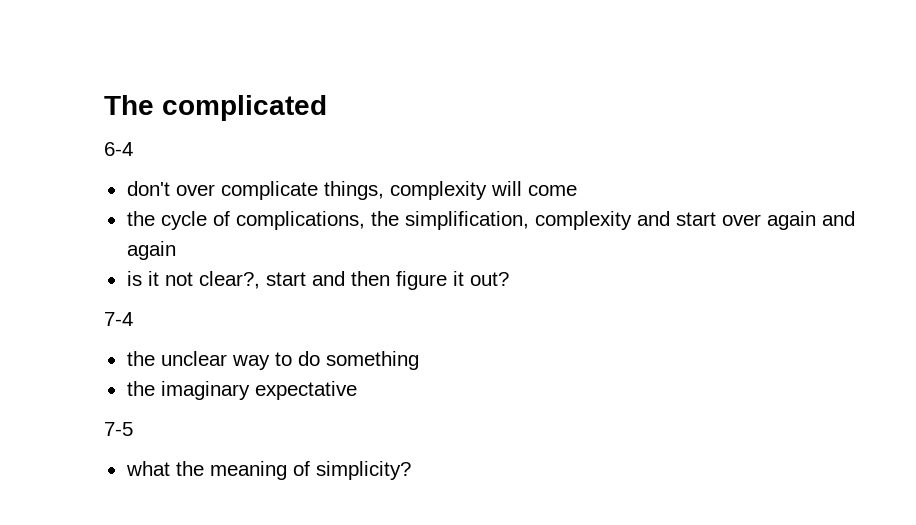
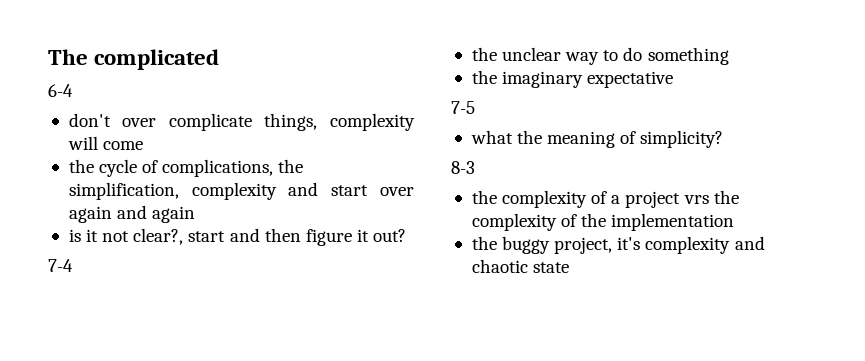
+ 8-3
+ the complexity of a project vrs the complexity of the implementation
+ the buggy project, it's complexity and chaotic state

